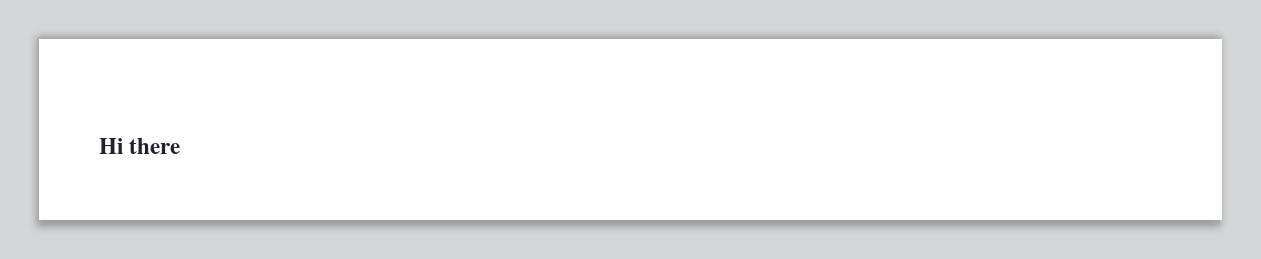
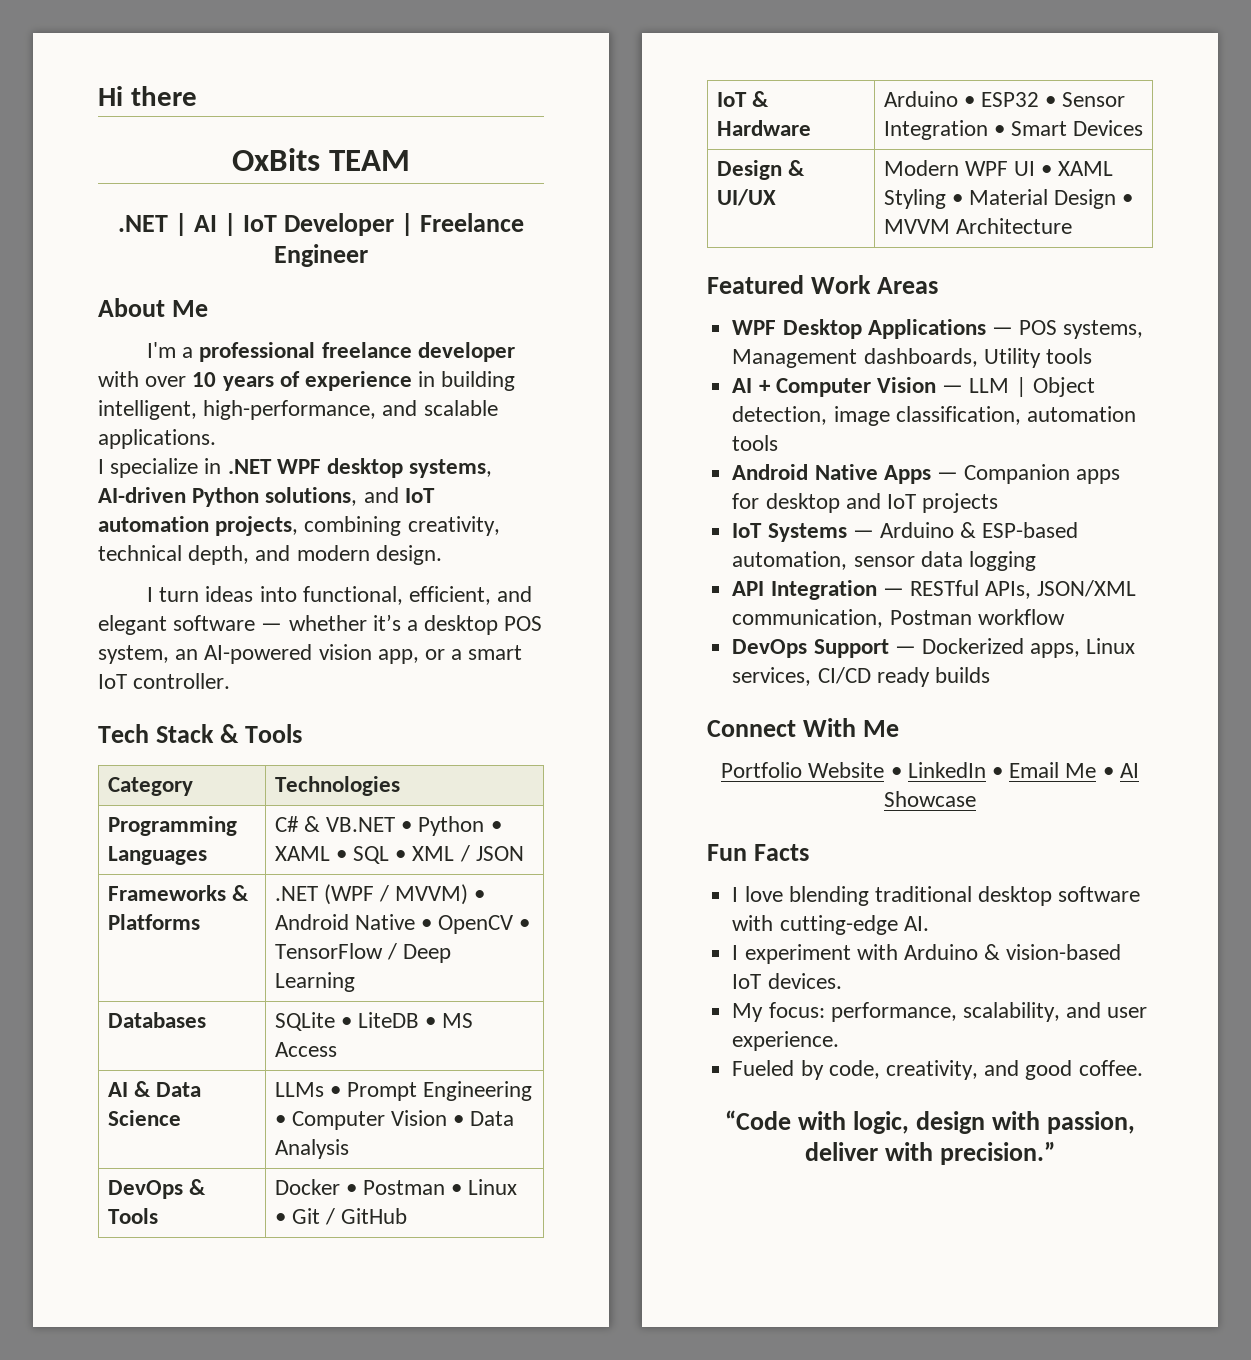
+ OxBits TEAM
+ .NET | AI | IoT Developer | Freelance Engineer
+ About Me
+ I'm a professional freelance developer with over 10 years of experience in building intelligent, high-performance, and scalable applications.
+ I specialize in .NET WPF desktop systems, AI-driven Python solutions, and IoT automation projects, combining creativity, technical depth, and modern design.
+ I turn ideas into functional, efficient, and elegant software — whether it’s a desktop POS system, an AI-powered vision app, or a smart IoT controller.
+ Tech Stack & Tools
+ Category | Technologies
+ Programming Languages | C# & VB.NET • Python • XAML • SQL • XML / JSON
+ Frameworks & Platforms | .NET (WPF / MVVM) • Android Native • OpenCV • TensorFlow / Deep Learning
+ Databases | SQLite • LiteDB • MS Access
+ AI & Data Science | LLMs • Prompt Engineering • Computer Vision • Data Analysis
+ DevOps & Tools | Docker • Postman • Linux • Git / GitHub
+ IoT & Hardware | Arduino • ESP32 • Sensor Integration • Smart Devices
+ Design & UI/UX | Modern WPF UI • XAML Styling • Material Design • MVVM Architecture
+ Featured Work Areas
+ WPF Desktop Applications — POS systems, Management dashboards, Utility tools
+ AI + Computer Vision — LLM | Object detection, image classification, automation tools
+ Android Native Apps — Companion apps for desktop and IoT projects
+ IoT Systems — Arduino & ESP-based automation, sensor data logging
+ API Integration — RESTful APIs, JSON/XML communication, Postman workflow
+ DevOps Support — Dockerized apps, Linux services, CI/CD ready builds
+ Connect With Me
+ Portfolio Website • LinkedIn • Email Me • AI Showcase
+ Fun Facts
+ I love blending traditional desktop software with cutting-edge AI.
+ I experiment with Arduino & vision-based IoT devices.
+ My focus: performance, scalability, and user experience.
+ Fueled by code, creativity, and good coffee.
+ “Code with logic, design with passion, deliver with precision.”

